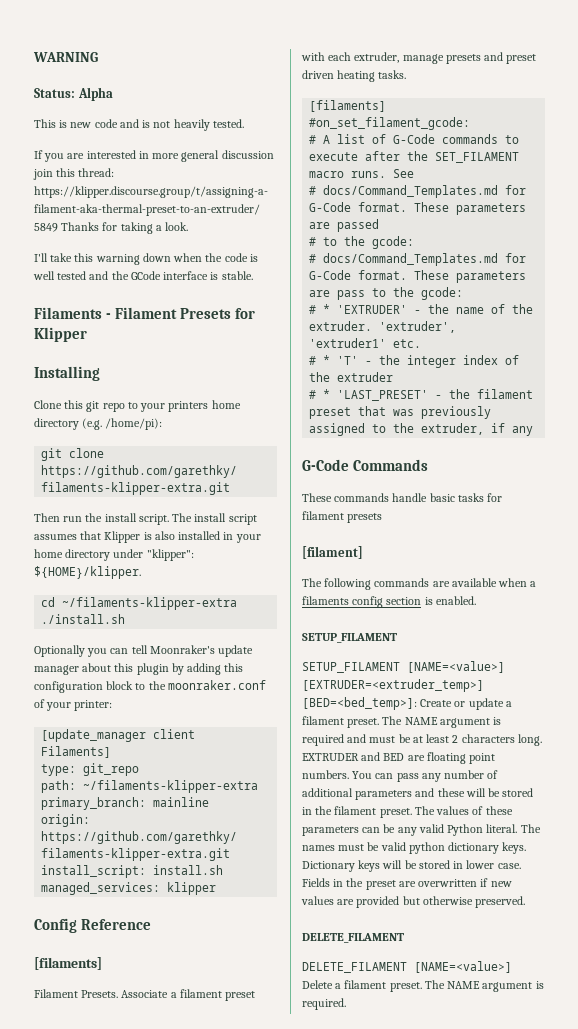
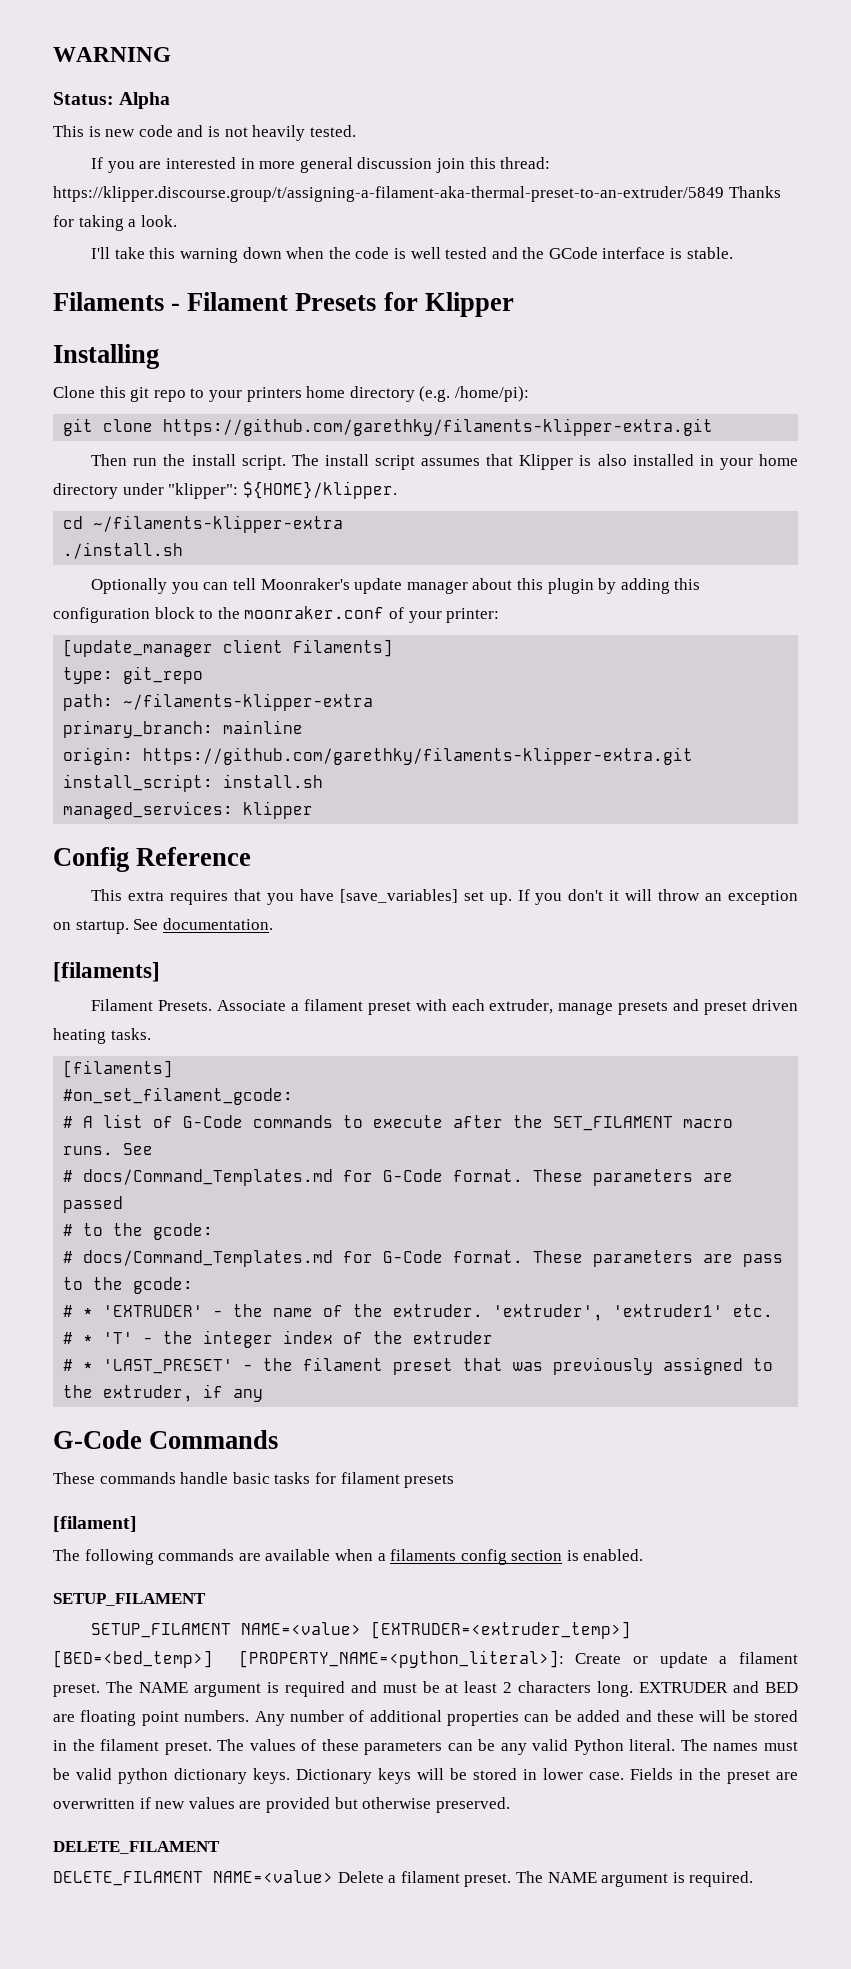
+ This extra requires that you have [save_variables] set up. If you don't it will throw an exception on startup. See documentation.
- SETUP_FILAMENT [NAME=<value>] [EXTRUDER=<extruder_temp>] [BED=<bed_temp>]: Create or update a filament preset.
+ SETUP_FILAMENT NAME=<value> [EXTRUDER=<extruder_temp>] [BED=<bed_temp>] [PROPERTY_NAME=<python_literal>]: Create or update a filament preset.
- You can pass any number of additional parameters and these will be stored in the filament preset.
+ Any number of additional properties can be added and these will be stored in the filament preset.
- DELETE_FILAMENT [NAME=<value>] Delete a filament preset.
+ DELETE_FILAMENT NAME=<value> Delete a filament preset.

